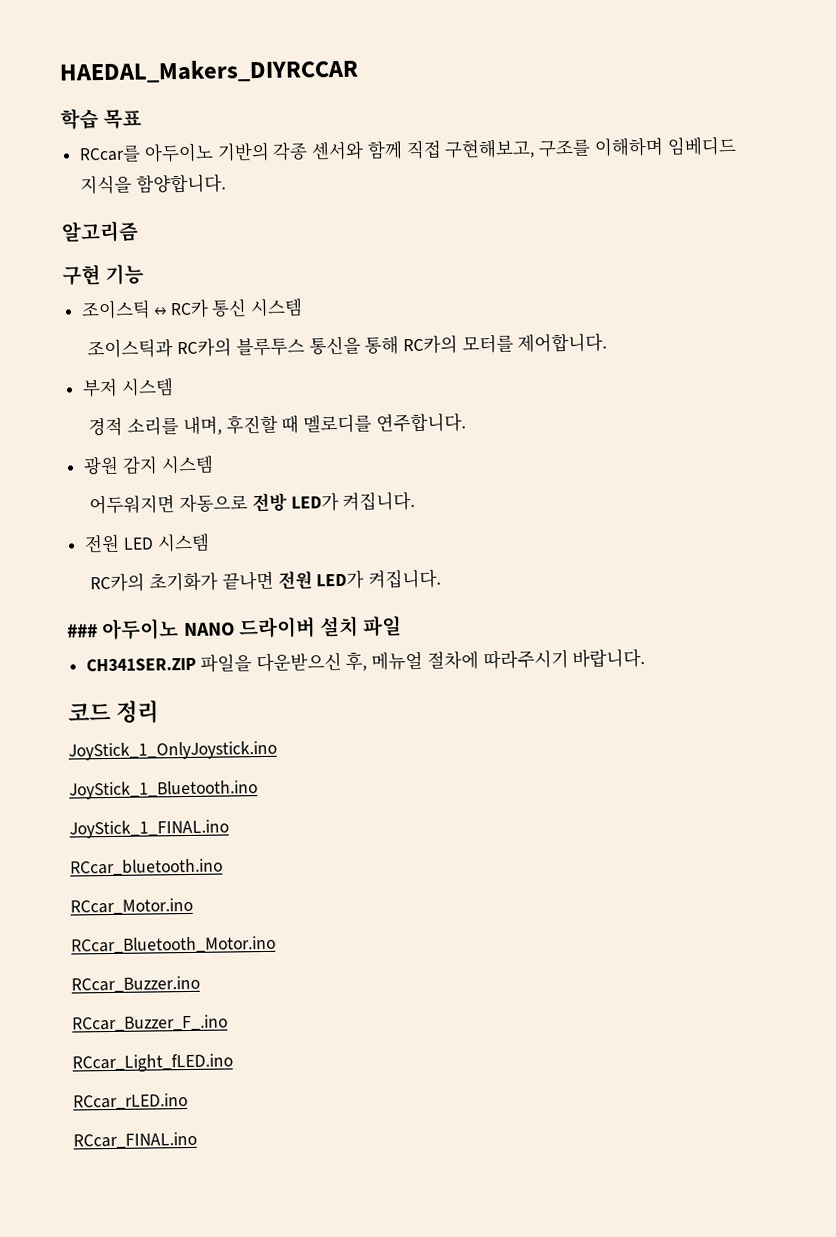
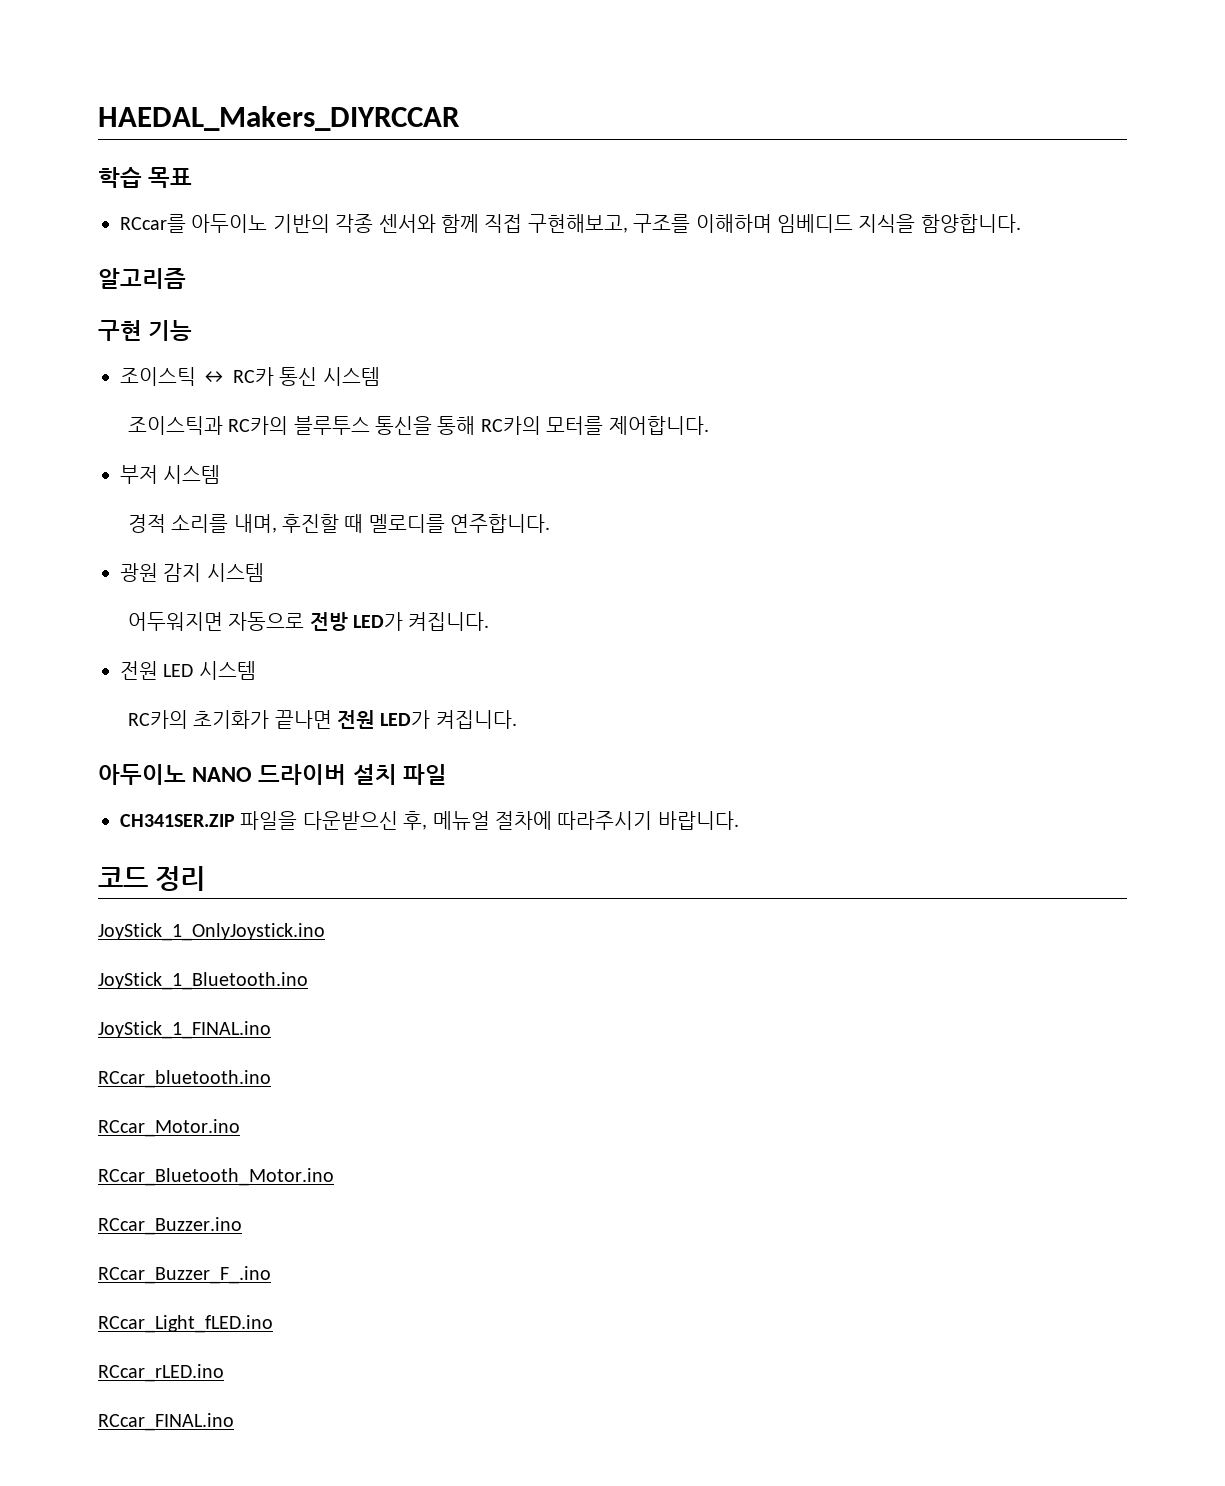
- ### 아두이노 NANO 드라이버 설치 파일
+ 아두이노 NANO 드라이버 설치 파일

